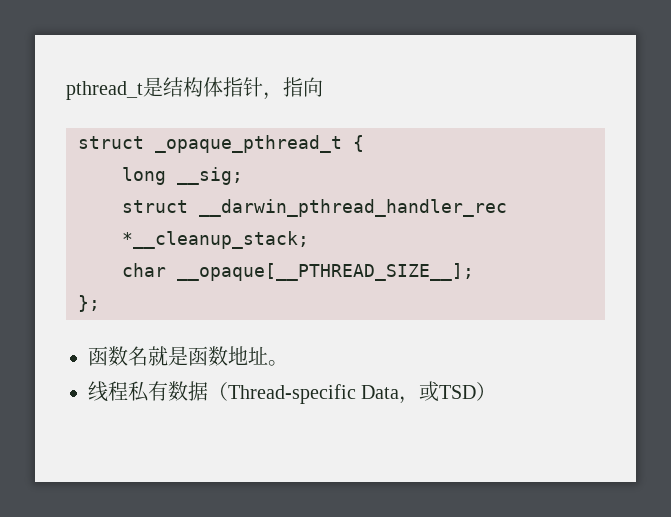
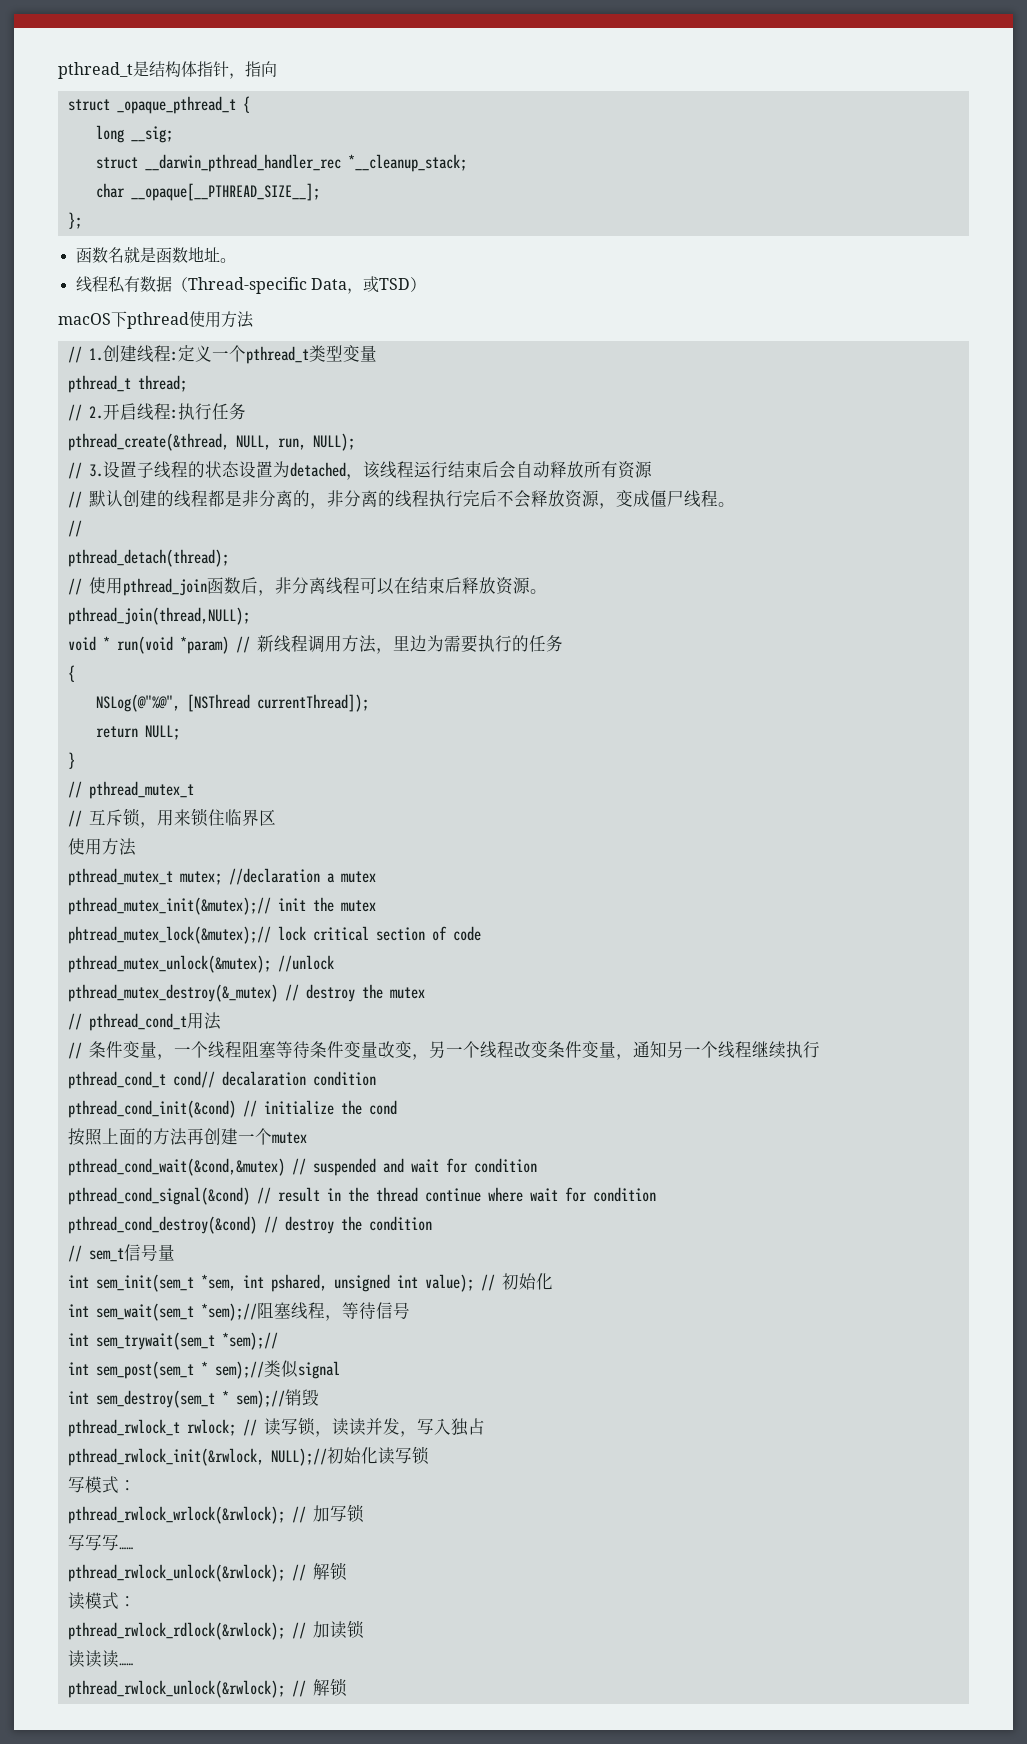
+ macOS下pthread使用方法
+ // 1.创建线程:定义一个pthread_t类型变量
+ pthread_t thread;
+ // 2.开启线程:执行任务
+ pthread_create(&thread, NULL, run, NULL);
+ // 3.设置子线程的状态设置为detached，该线程运行结束后会自动释放所有资源
+ // 默认创建的线程都是非分离的，非分离的线程执行完后不会释放资源，变成僵尸线程。
+ //
+ pthread_detach(thread);
+ // 使用pthread_join函数后，非分离线程可以在结束后释放资源。
+ pthread_join(thread,NULL);
+ void * run(void *param) // 新线程调用方法，里边为需要执行的任务
+ {
+ NSLog(@"%@", [NSThread currentThread]);
+ return NULL;
+ }
+ // pthread_mutex_t
+ // 互斥锁，用来锁住临界区
+ 使用方法
+ pthread_mutex_t mutex; //declaration a mutex
+ pthread_mutex_init(&mutex);// init the mutex
+ phtread_mutex_lock(&mutex);// lock critical section of code
+ pthread_mutex_unlock(&mutex); //unlock
+ pthread_mutex_destroy(&_mutex) // destroy the mutex
+ // pthread_cond_t用法
+ // 条件变量，一个线程阻塞等待条件变量改变，另一个线程改变条件变量，通知另一个线程继续执行
+ pthread_cond_t cond// decalaration condition
+ pthread_cond_init(&cond) // initialize the cond
+ 按照上面的方法再创建一个mutex
+ pthread_cond_wait(&cond,&mutex) // suspended and wait for condition
+ pthread_cond_signal(&cond) // result in the thread continue where wait for condition
+ pthread_cond_destroy(&cond) // destroy the condition
+ // sem_t信号量
+ int sem_init(sem_t *sem, int pshared, unsigned int value); // 初始化
+ int sem_wait(sem_t *sem);//阻塞线程，等待信号
+ int sem_trywait(sem_t *sem);//
+ int sem_post(sem_t * sem);//类似signal
+ int sem_destroy(sem_t * sem);//销毁
+ pthread_rwlock_t rwlock; // 读写锁，读读并发，写入独占
+ pthread_rwlock_init(&rwlock, NULL);//初始化读写锁
+ 写模式：
+ pthread_rwlock_wrlock(&rwlock); // 加写锁
+ 写写写……
+ pthread_rwlock_unlock(&rwlock); // 解锁
+ 读模式：
+ pthread_rwlock_rdlock(&rwlock); // 加读锁
+ 读读读……
+ pthread_rwlock_unlock(&rwlock); // 解锁

